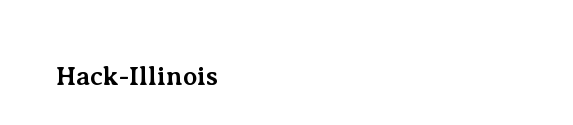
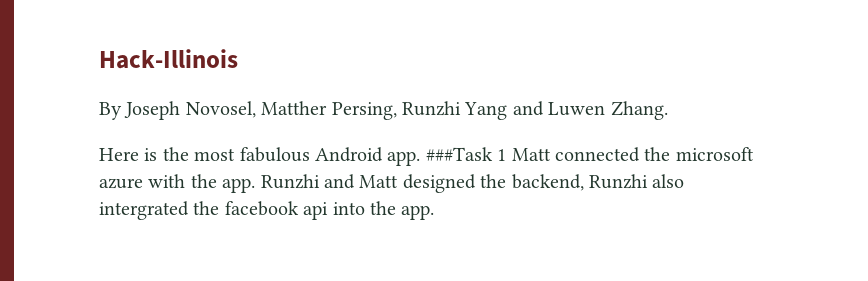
+ By Joseph Novosel, Matther Persing, Runzhi Yang and Luwen Zhang.
+ Here is the most fabulous Android app. ###Task 1 Matt connected the microsoft azure with the app. Runzhi and Matt designed the backend, Runzhi also intergrated the facebook api into the app.

